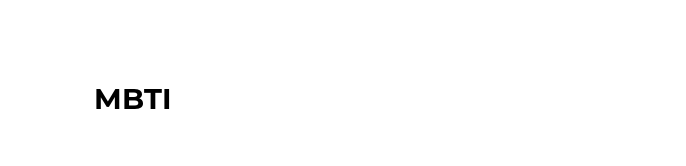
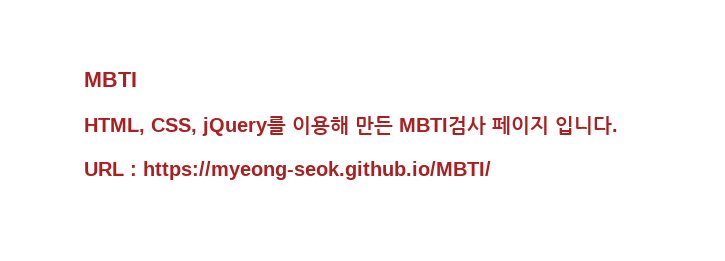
+ HTML, CSS, jQuery를 이용해 만든 MBTI검사 페이지 입니다.
+ URL : https://myeong-seok.github.io/MBTI/

